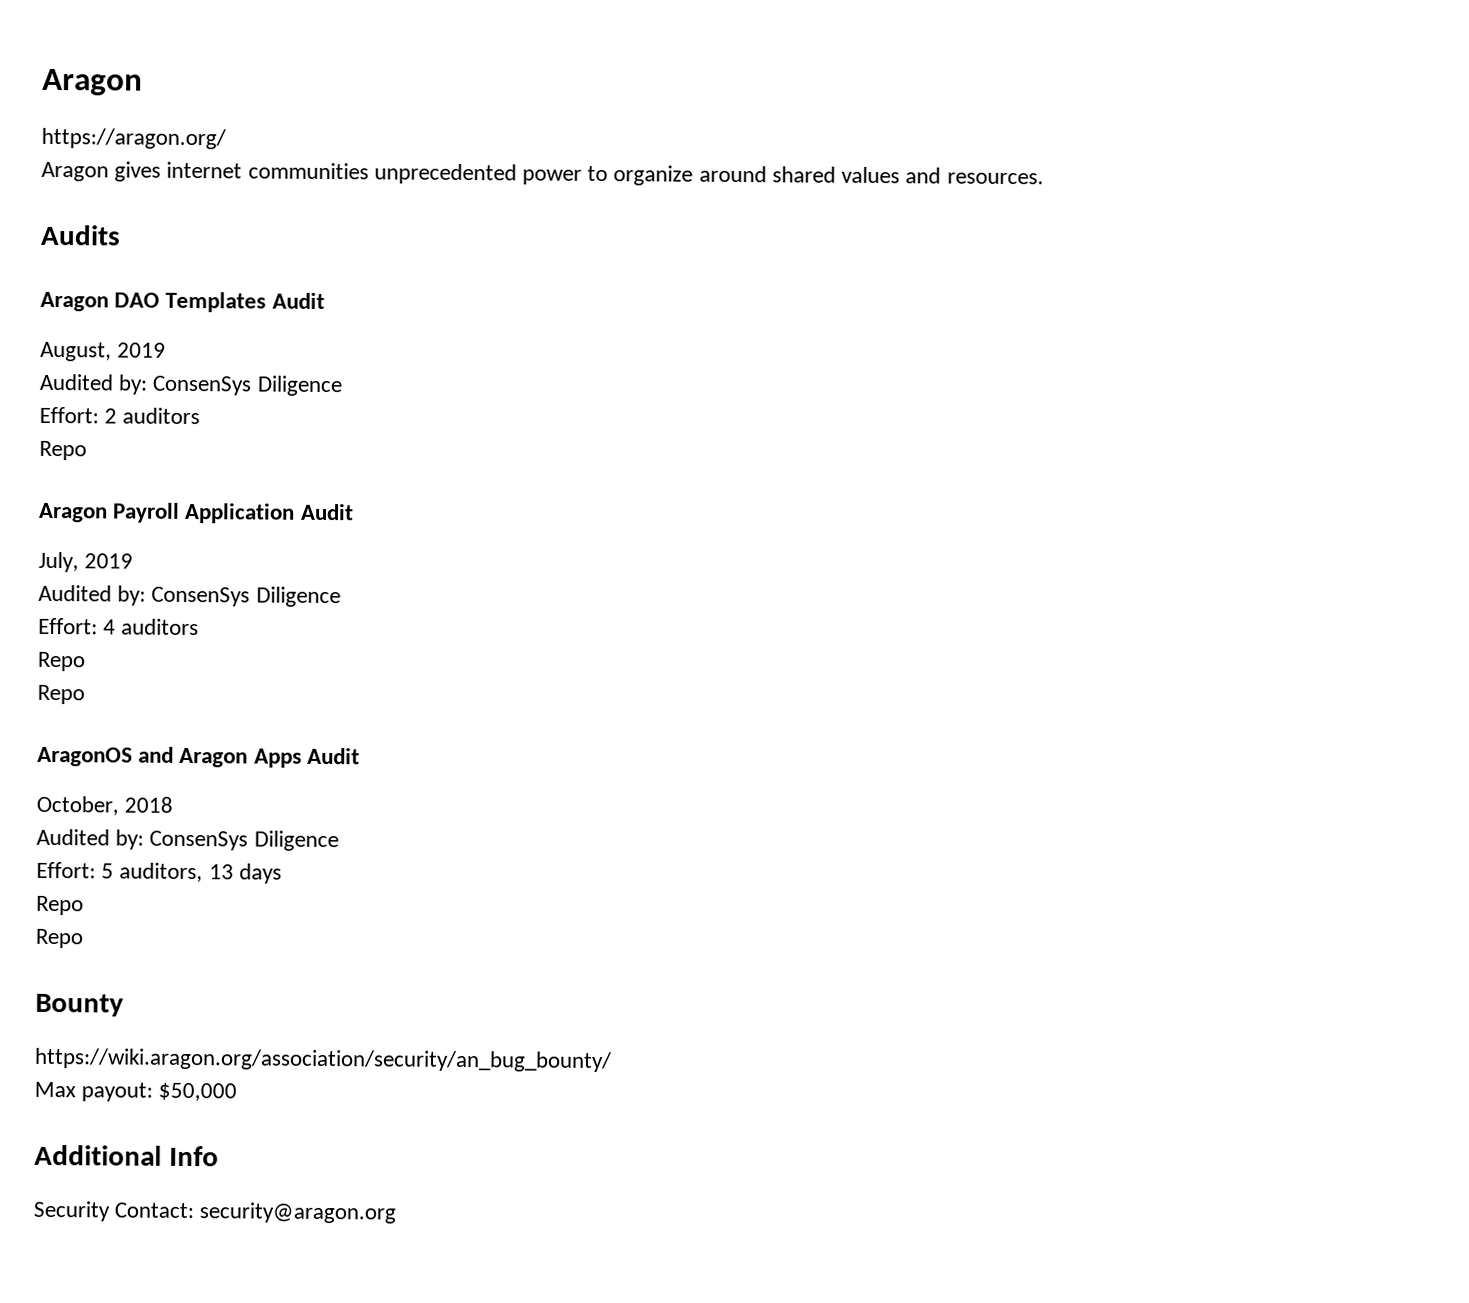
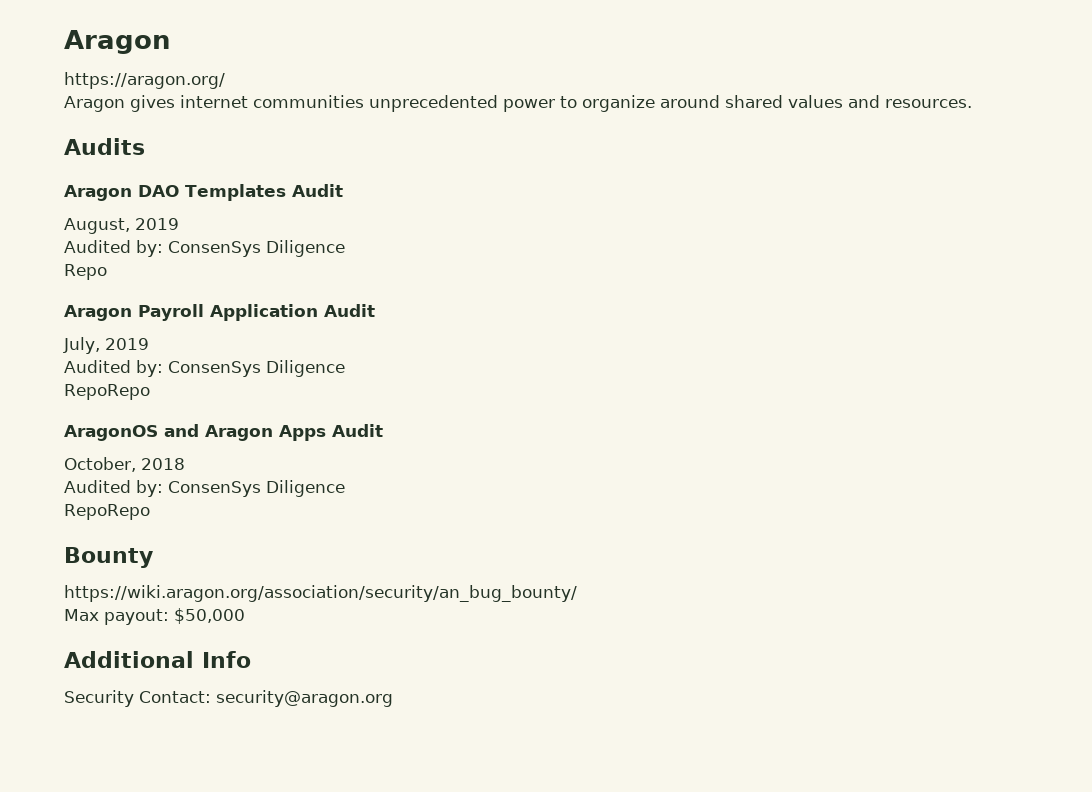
- Effort: 2 auditors
  July, 2019
  Audited by: ConsenSys Diligence
- Effort: 4 auditors
- Repo
- Repo
+ RepoRepo
  October, 2018
  Audited by: ConsenSys Diligence
- Effort: 5 auditors, 13 days
- Repo
- Repo
+ RepoRepo

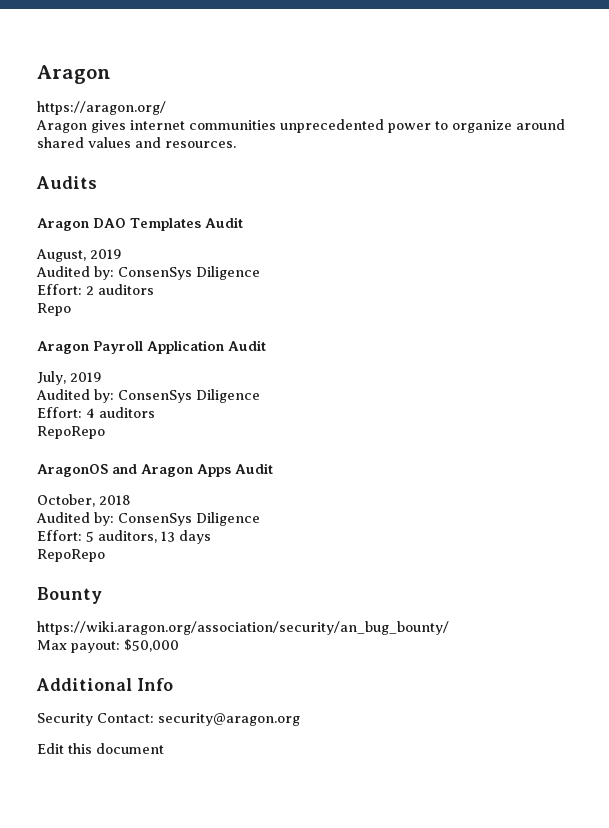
+ Effort: 2 auditors
+ Effort: 4 auditors
+ Effort: 5 auditors, 13 days
+ Edit this document

